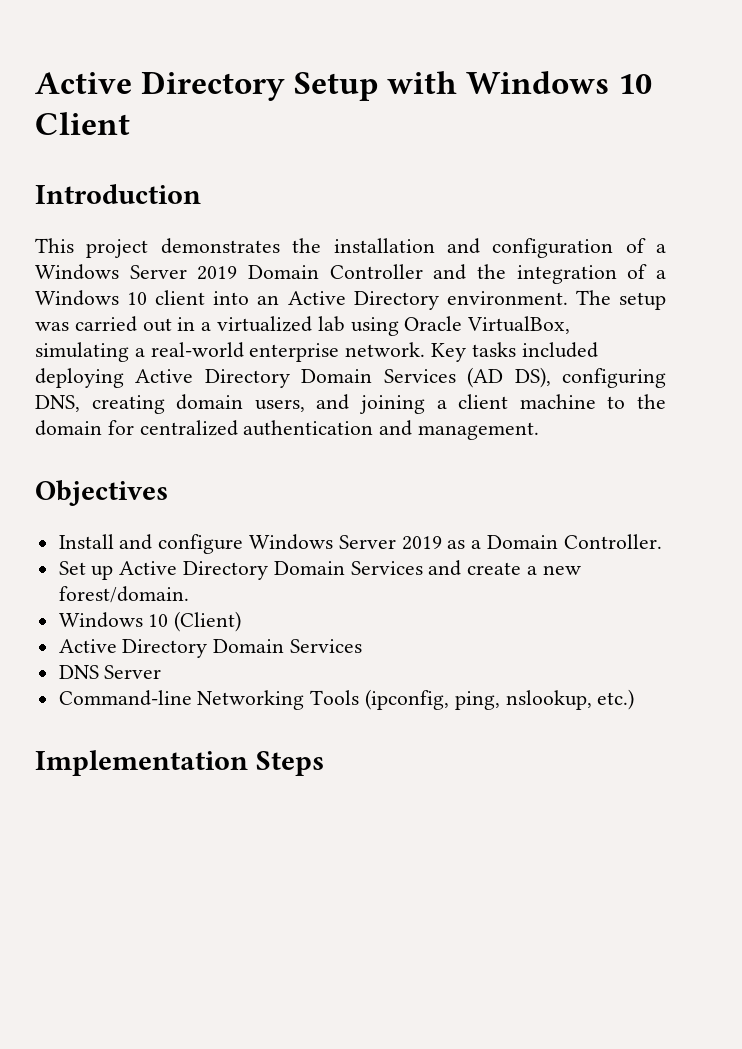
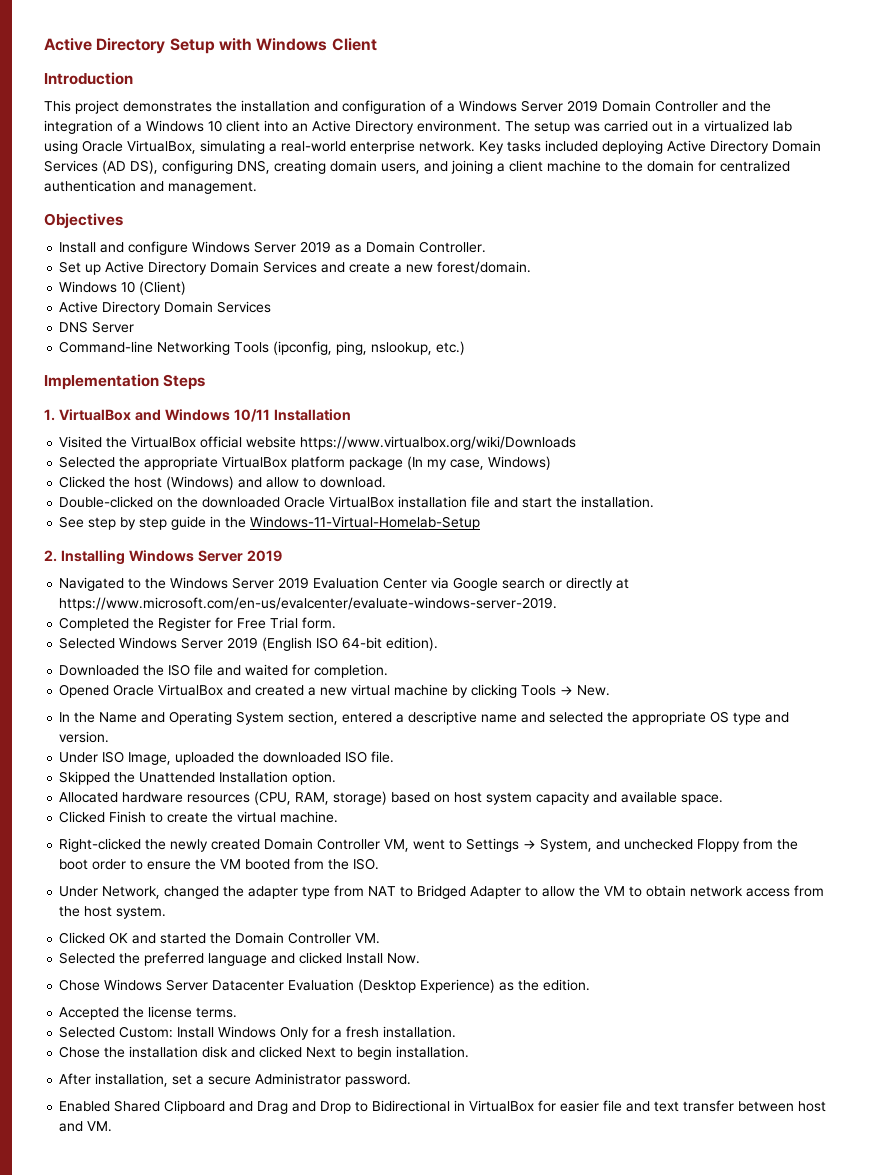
- Active Directory Setup with Windows 10 Client
+ Active Directory Setup with Windows Client
+ 1. VirtualBox and Windows 10/11 Installation
+ Visited the VirtualBox official website https://www.virtualbox.org/wiki/Downloads
+ Selected the appropriate VirtualBox platform package (In my case, Windows)
+ Clicked the host (Windows) and allow to download.
+ Double-clicked on the downloaded Oracle VirtualBox installation file and start the installation.
+ See step by step guide in the Windows-11-Virtual-Homelab-Setup
+ 2. Installing Windows Server 2019
+ Navigated to the Windows Server 2019 Evaluation Center via Google search or directly at https://www.microsoft.com/en-us/evalcenter/evaluate-windows-server-2019.
+ Completed the Register for Free Trial form.
+ Selected Windows Server 2019 (English ISO 64-bit edition).
+ Downloaded the ISO file and waited for completion.
+ Opened Oracle VirtualBox and created a new virtual machine by clicking Tools → New.
+ In the Name and Operating System section, entered a descriptive name and selected the appropriate OS type and version.
+ Under ISO Image, uploaded the downloaded ISO file.
+ Skipped the Unattended Installation option.
+ Allocated hardware resources (CPU, RAM, storage) based on host system capacity and available space.
+ Clicked Finish to create the virtual machine.
+ Right-clicked the newly created Domain Controller VM, went to Settings → System, and unchecked Floppy from the boot order to ensure the VM booted from the ISO.
+ Under Network, changed the adapter type from NAT to Bridged Adapter to allow the VM to obtain network access from the host system.
+ Clicked OK and started the Domain Controller VM.
+ Selected the preferred language and clicked Install Now.
+ Chose Windows Server Datacenter Evaluation (Desktop Experience) as the edition.
+ Accepted the license terms.
+ Selected Custom: Install Windows Only for a fresh installation.
+ Chose the installation disk and clicked Next to begin installation.
+ After installation, set a secure Administrator password.
+ Enabled Shared Clipboard and Drag and Drop to Bidirectional in VirtualBox for easier file and text transfer between host and VM.

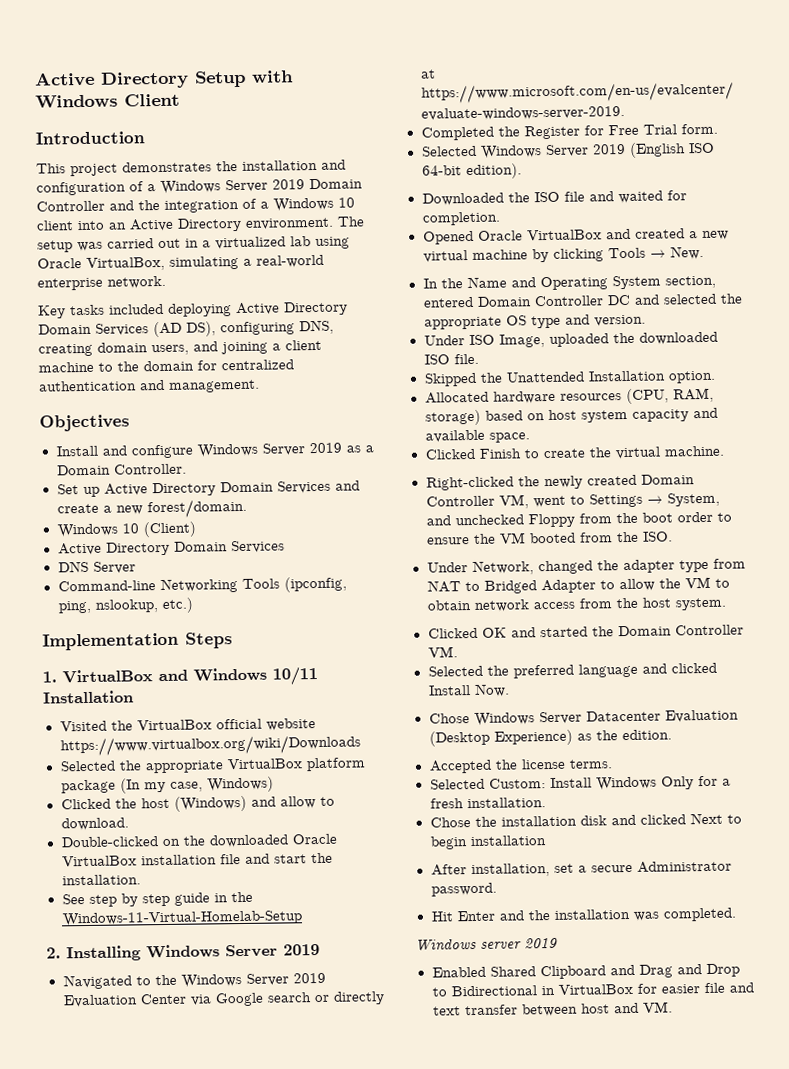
- The setup was carried out in a virtualized lab using Oracle VirtualBox, simulating a real-world enterprise network. Key tasks included deploying Active Directory Domain Services (AD DS), configuring DNS, creating domain users, and joining a client machine to the domain for centralized authentication and management.
+ The setup was carried out in a virtualized lab using Oracle VirtualBox, simulating a real-world enterprise network.
+ Key tasks included deploying Active Directory Domain Services (AD DS), configuring DNS, creating domain users, and joining a client machine to the domain for centralized authentication and management.
- In the Name and Operating System section, entered a descriptive name and selected the appropriate OS type and version.
+ In the Name and Operating System section, entered Domain Controller DC and selected the appropriate OS type and version.
- Chose the installation disk and clicked Next to begin installation.
+ Chose the installation disk and clicked Next to begin installation
+ Hit Enter and the installation was completed.
+ Windows server 2019

